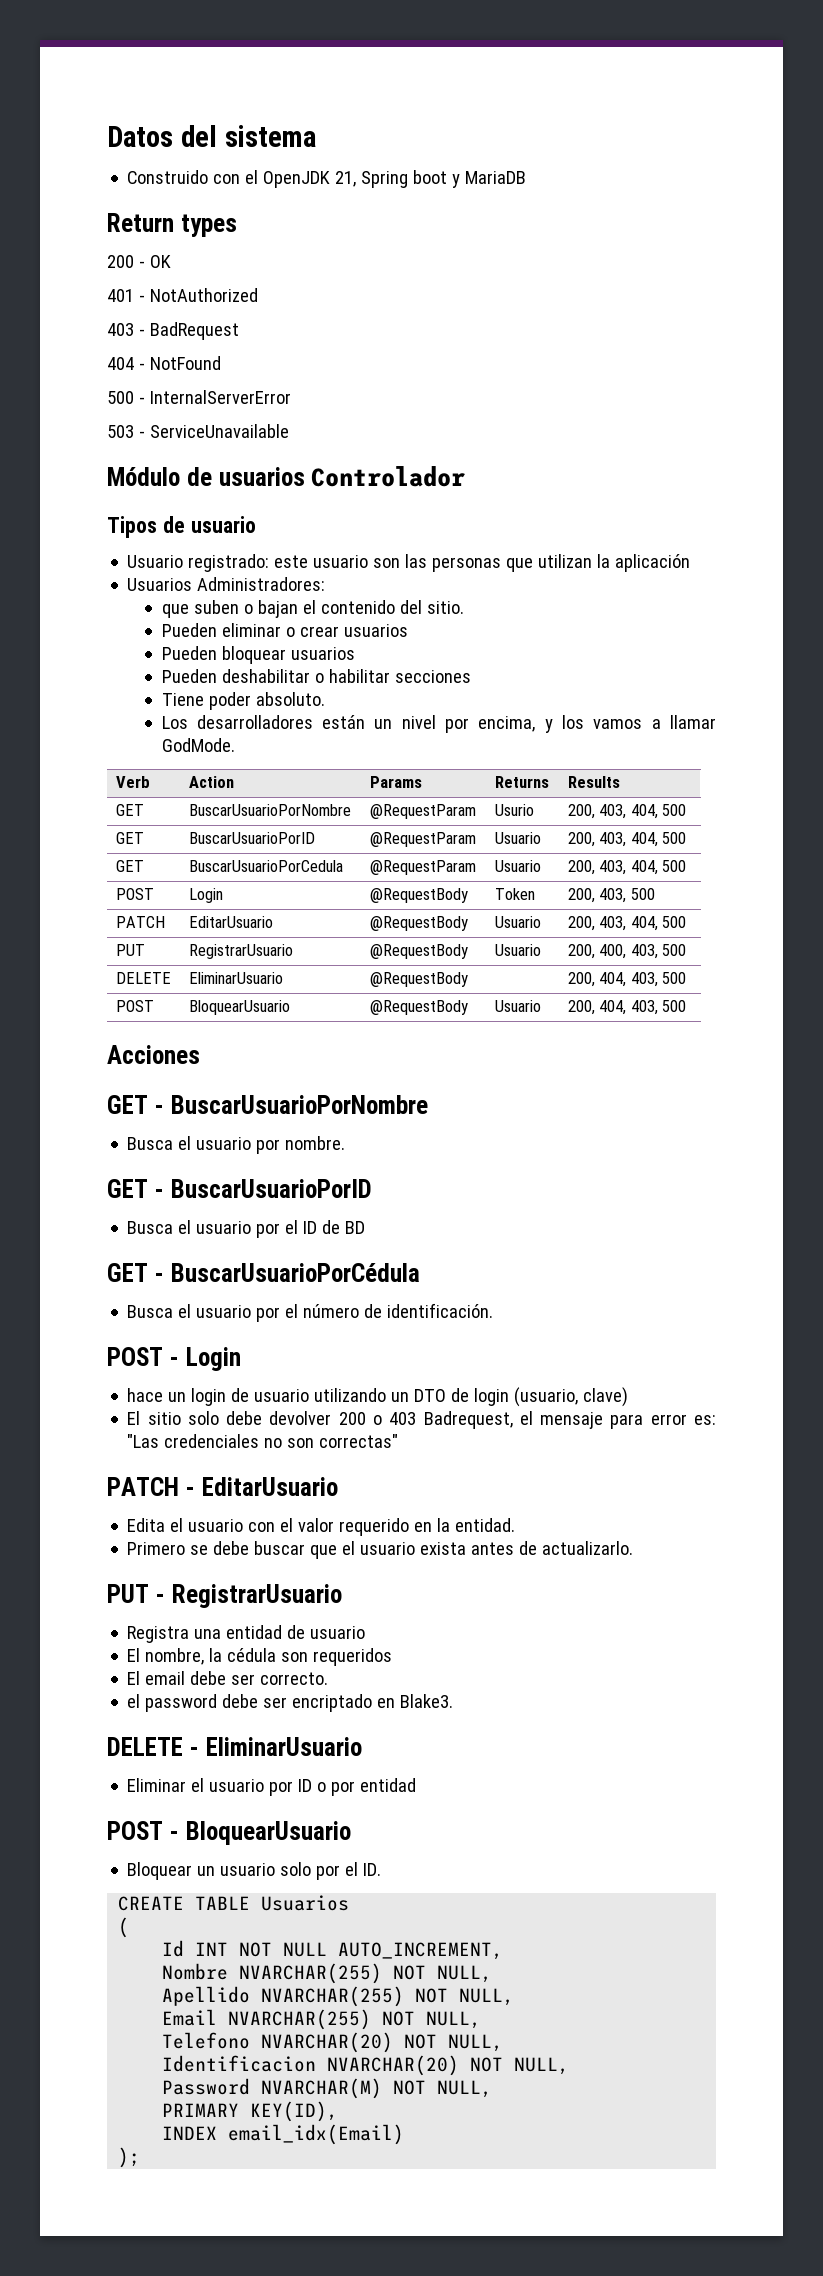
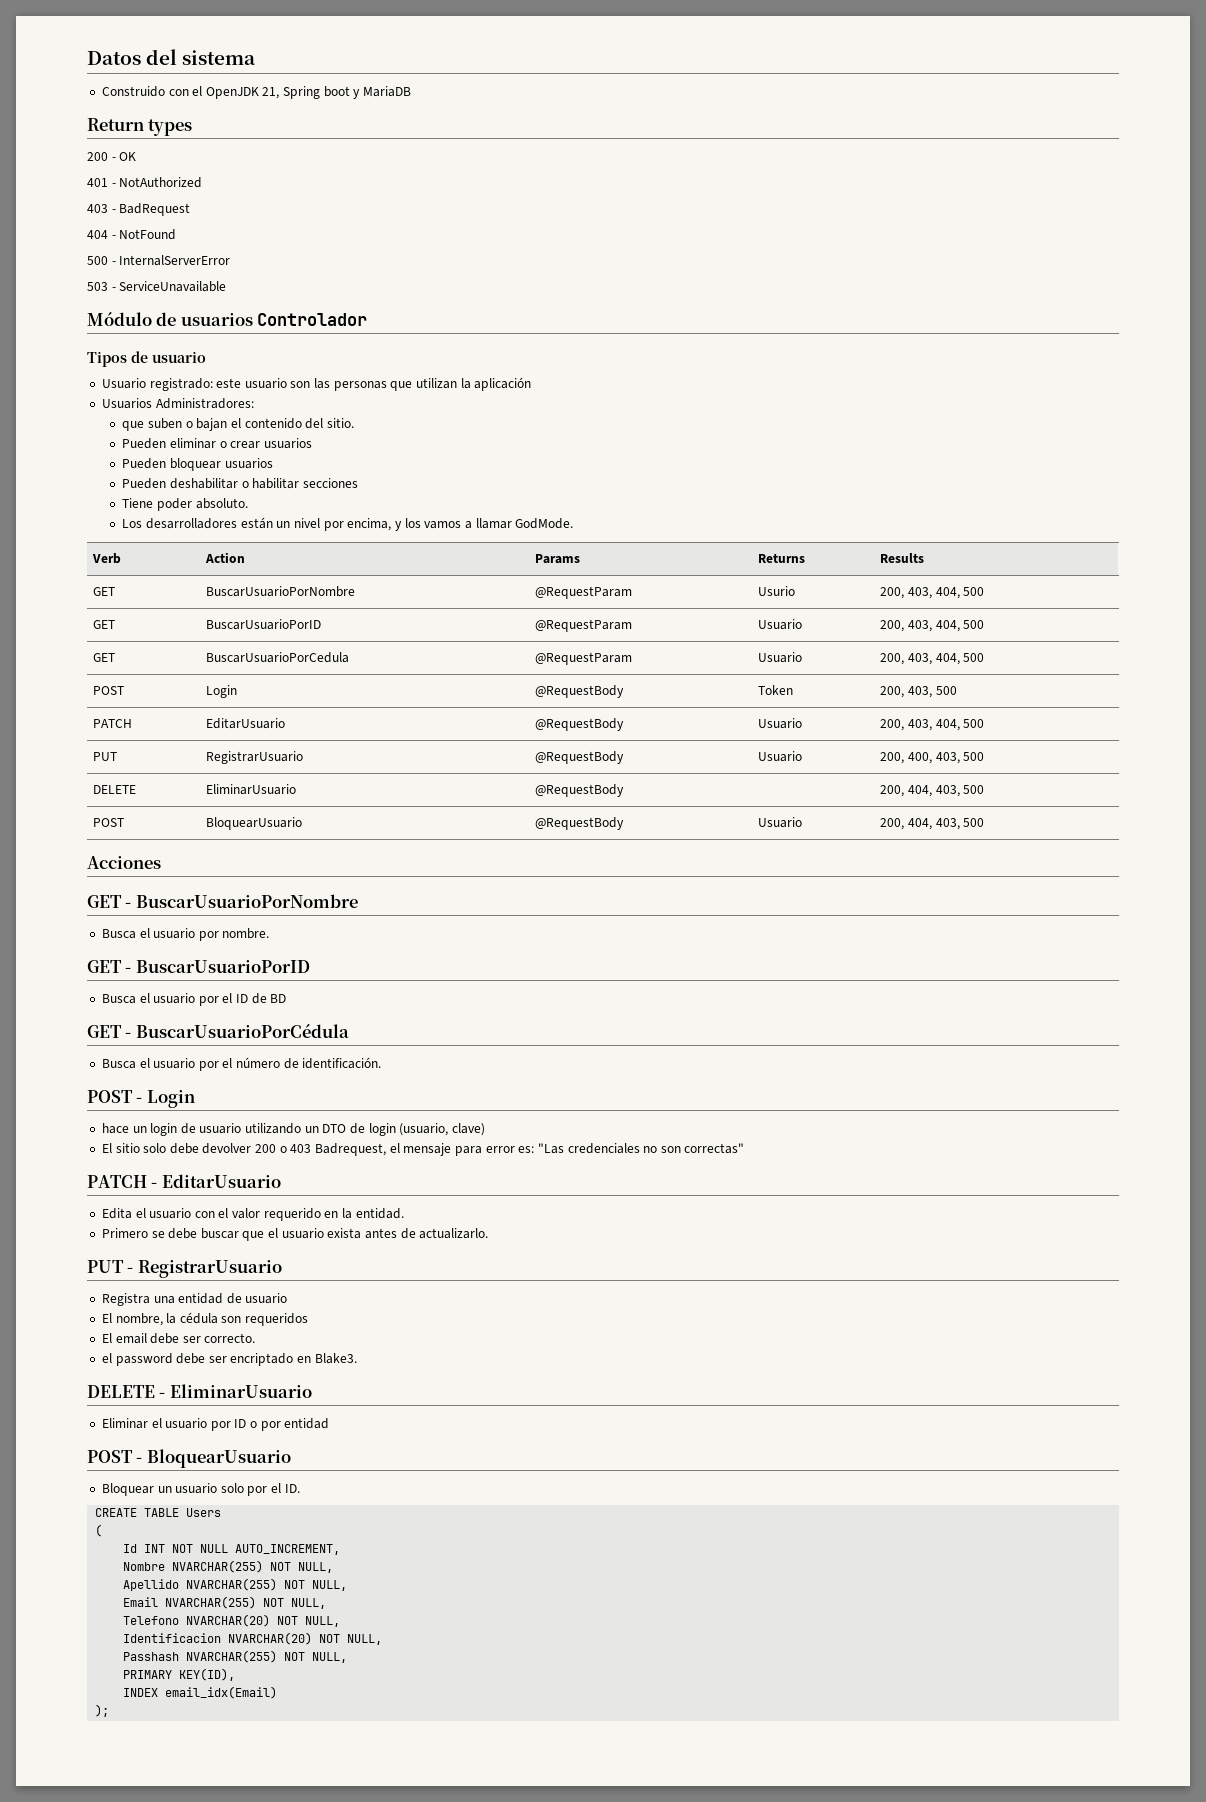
- CREATE TABLE Usuarios
+ CREATE TABLE Users
- Password NVARCHAR(M) NOT NULL,
+ Passhash NVARCHAR(255) NOT NULL,

